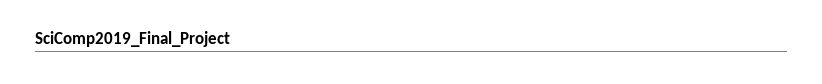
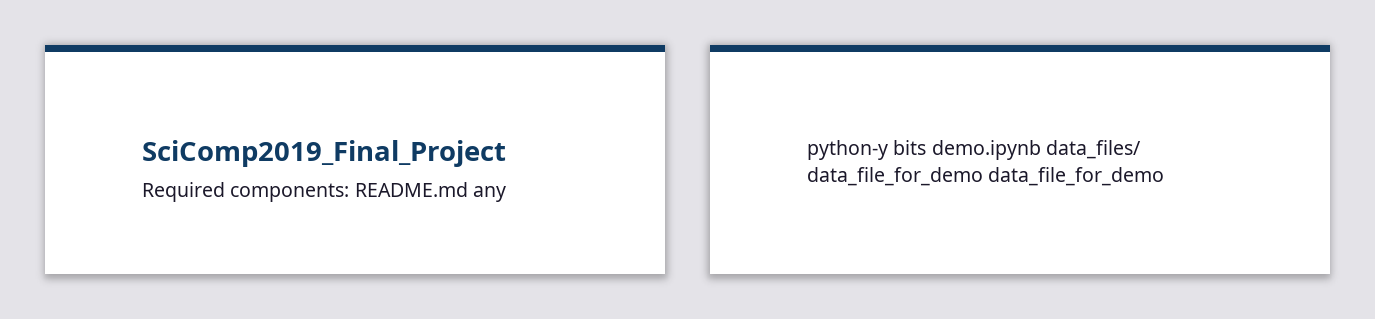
+ Required components: README.md any python-y bits demo.ipynb data_files/ data_file_for_demo data_file_for_demo

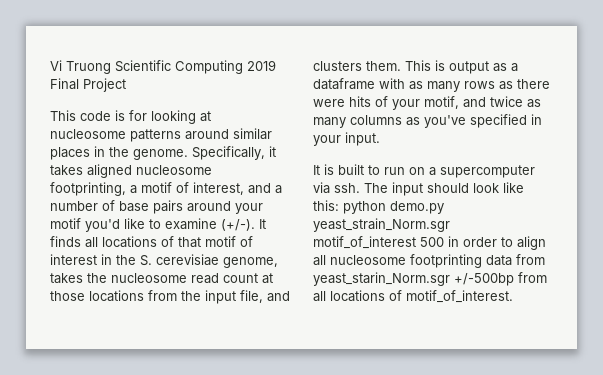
- SciComp2019_Final_Project
- Required components: README.md any python-y bits demo.ipynb data_files/ data_file_for_demo data_file_for_demo
+ Vi Truong Scientific Computing 2019 Final Project
+ This code is for looking at nucleosome patterns around similar places in the genome. Specifically, it takes aligned nucleosome footprinting, a motif of interest, and a number of base pairs around your motif you'd like to examine (+/-). It finds all locations of that motif of interest in the S. cerevisiae genome, takes the nucleosome read count at those locations from the input file, and clusters them. This is output as a dataframe with as many rows as there were hits of your motif, and twice as many columns as you've specified in your input.
+ It is built to run on a supercomputer via ssh. The input should look like this: python demo.py yeast_strain_Norm.sgr motif_of_interest 500 in order to align all nucleosome footprinting data from yeast_starin_Norm.sgr +/-500bp from all locations of motif_of_interest.

